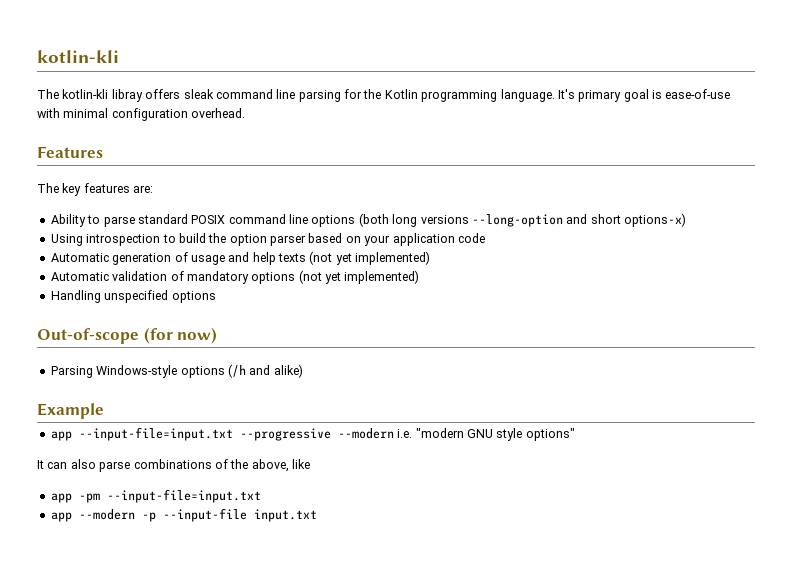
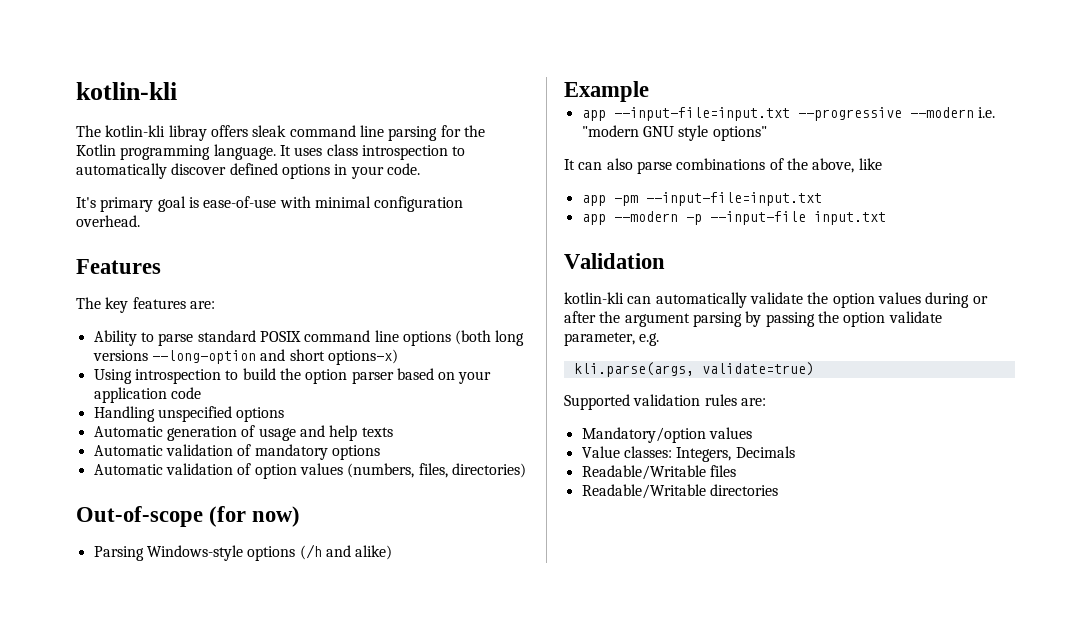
- The kotlin-kli libray offers sleak command line parsing for the Kotlin programming language. It's primary goal is ease-of-use with minimal configuration overhead.
+ The kotlin-kli libray offers sleak command line parsing for the Kotlin programming language. It uses class introspection to automatically discover defined options in your code.
+ It's primary goal is ease-of-use with minimal configuration overhead.
+ Handling unspecified options
- Automatic generation of usage and help texts (not yet implemented)
+ Automatic generation of usage and help texts
- Automatic validation of mandatory options (not yet implemented)
- Handling unspecified options
+ Automatic validation of mandatory options
+ Automatic validation of option values (numbers, files, directories)
+ Validation
+ kotlin-kli can automatically validate the option values during or after the argument parsing by passing the option validate parameter, e.g.
+ kli.parse(args, validate=true)
+ Supported validation rules are:
+ Mandatory/option values
+ Value classes: Integers, Decimals
+ Readable/Writable files
+ Readable/Writable directories

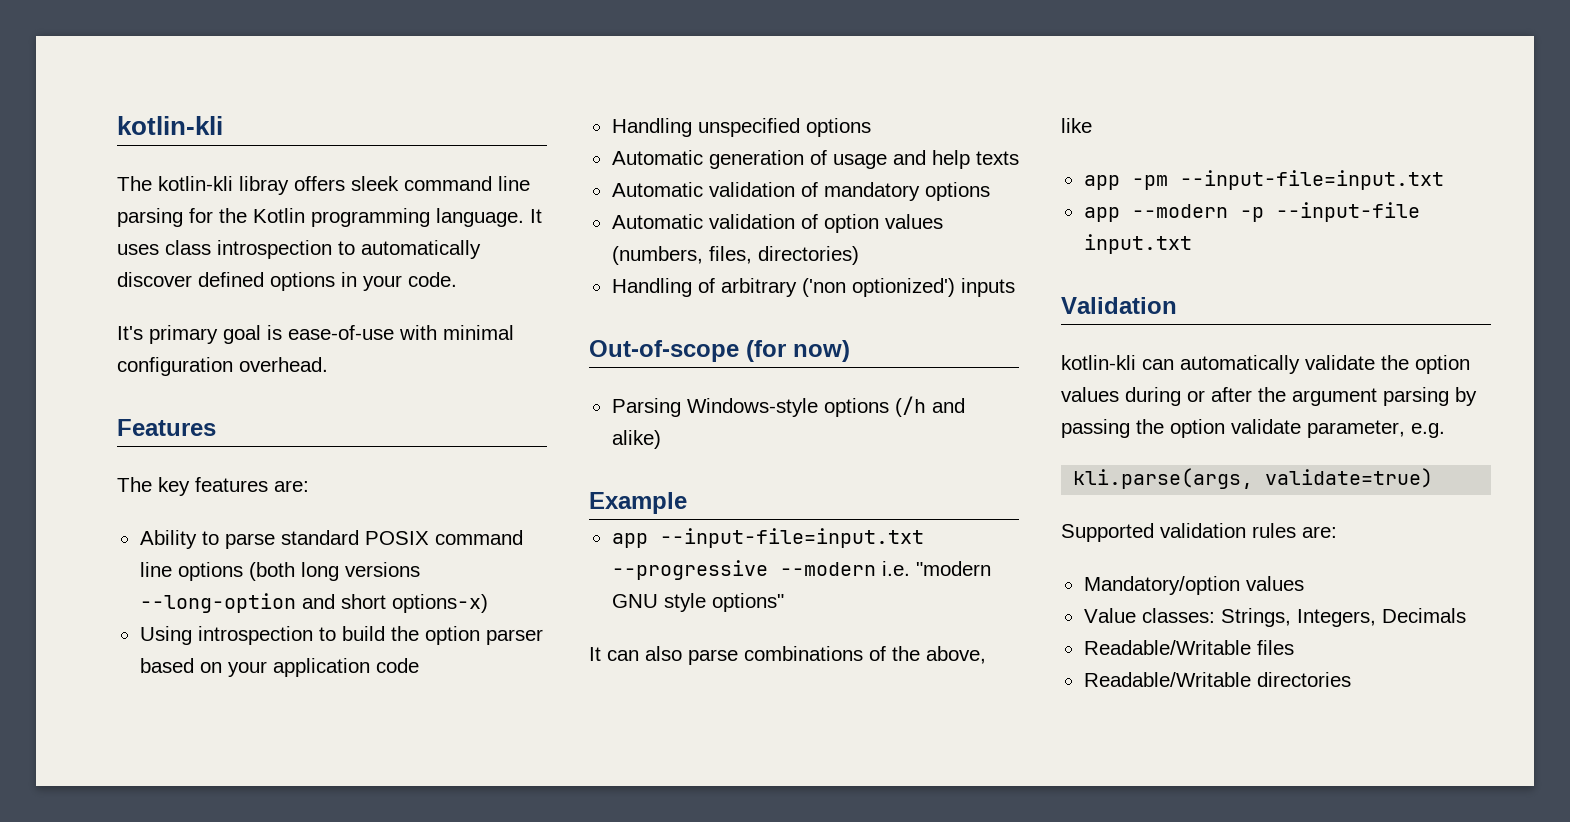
- The kotlin-kli libray offers sleak command line parsing for the Kotlin programming language.
+ The kotlin-kli libray offers sleek command line parsing for the Kotlin programming language.
+ Handling of arbitrary ('non optionized') inputs
- Value classes: Integers, Decimals
+ Value classes: Strings, Integers, Decimals

